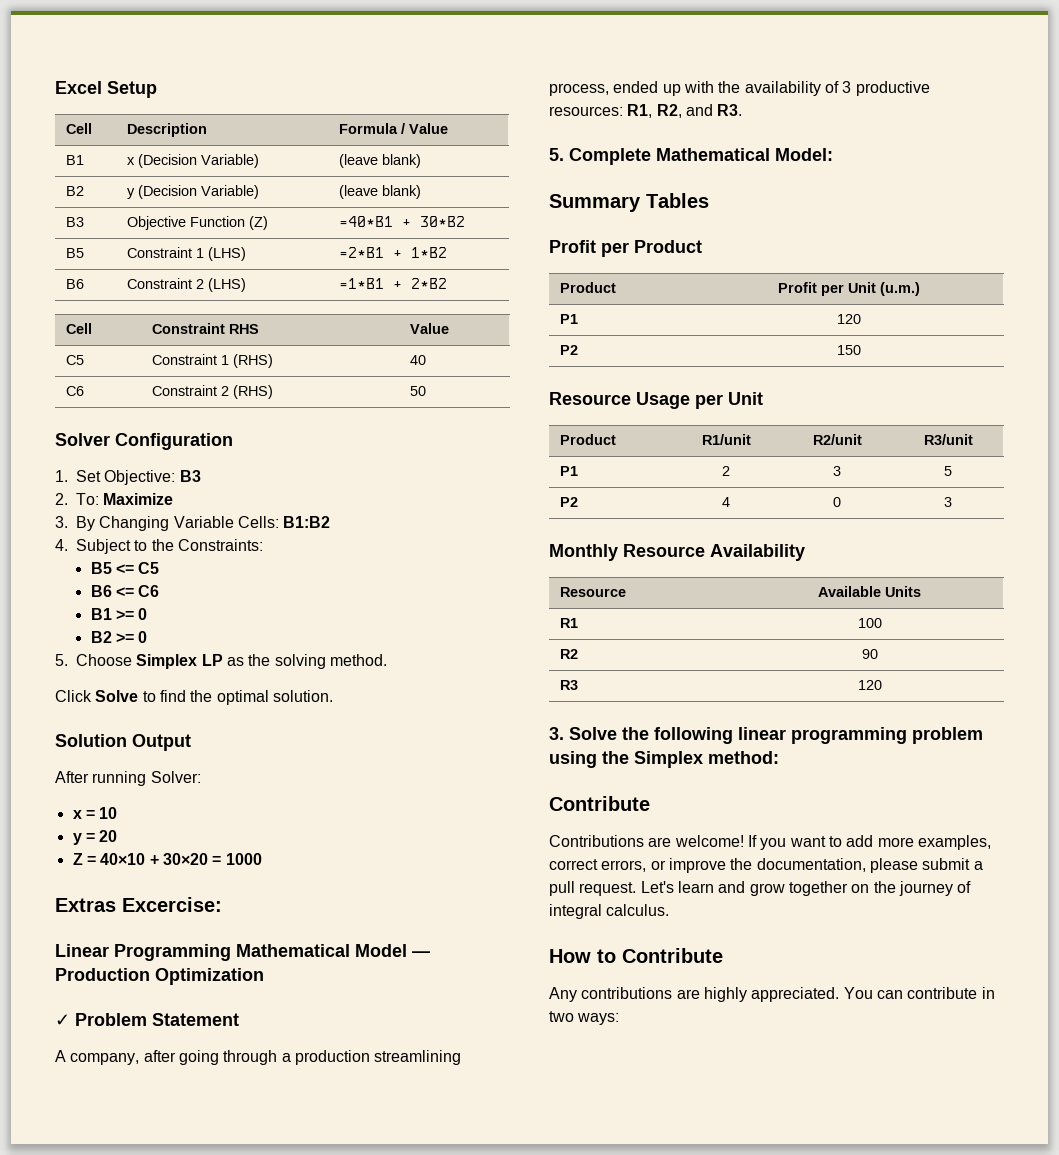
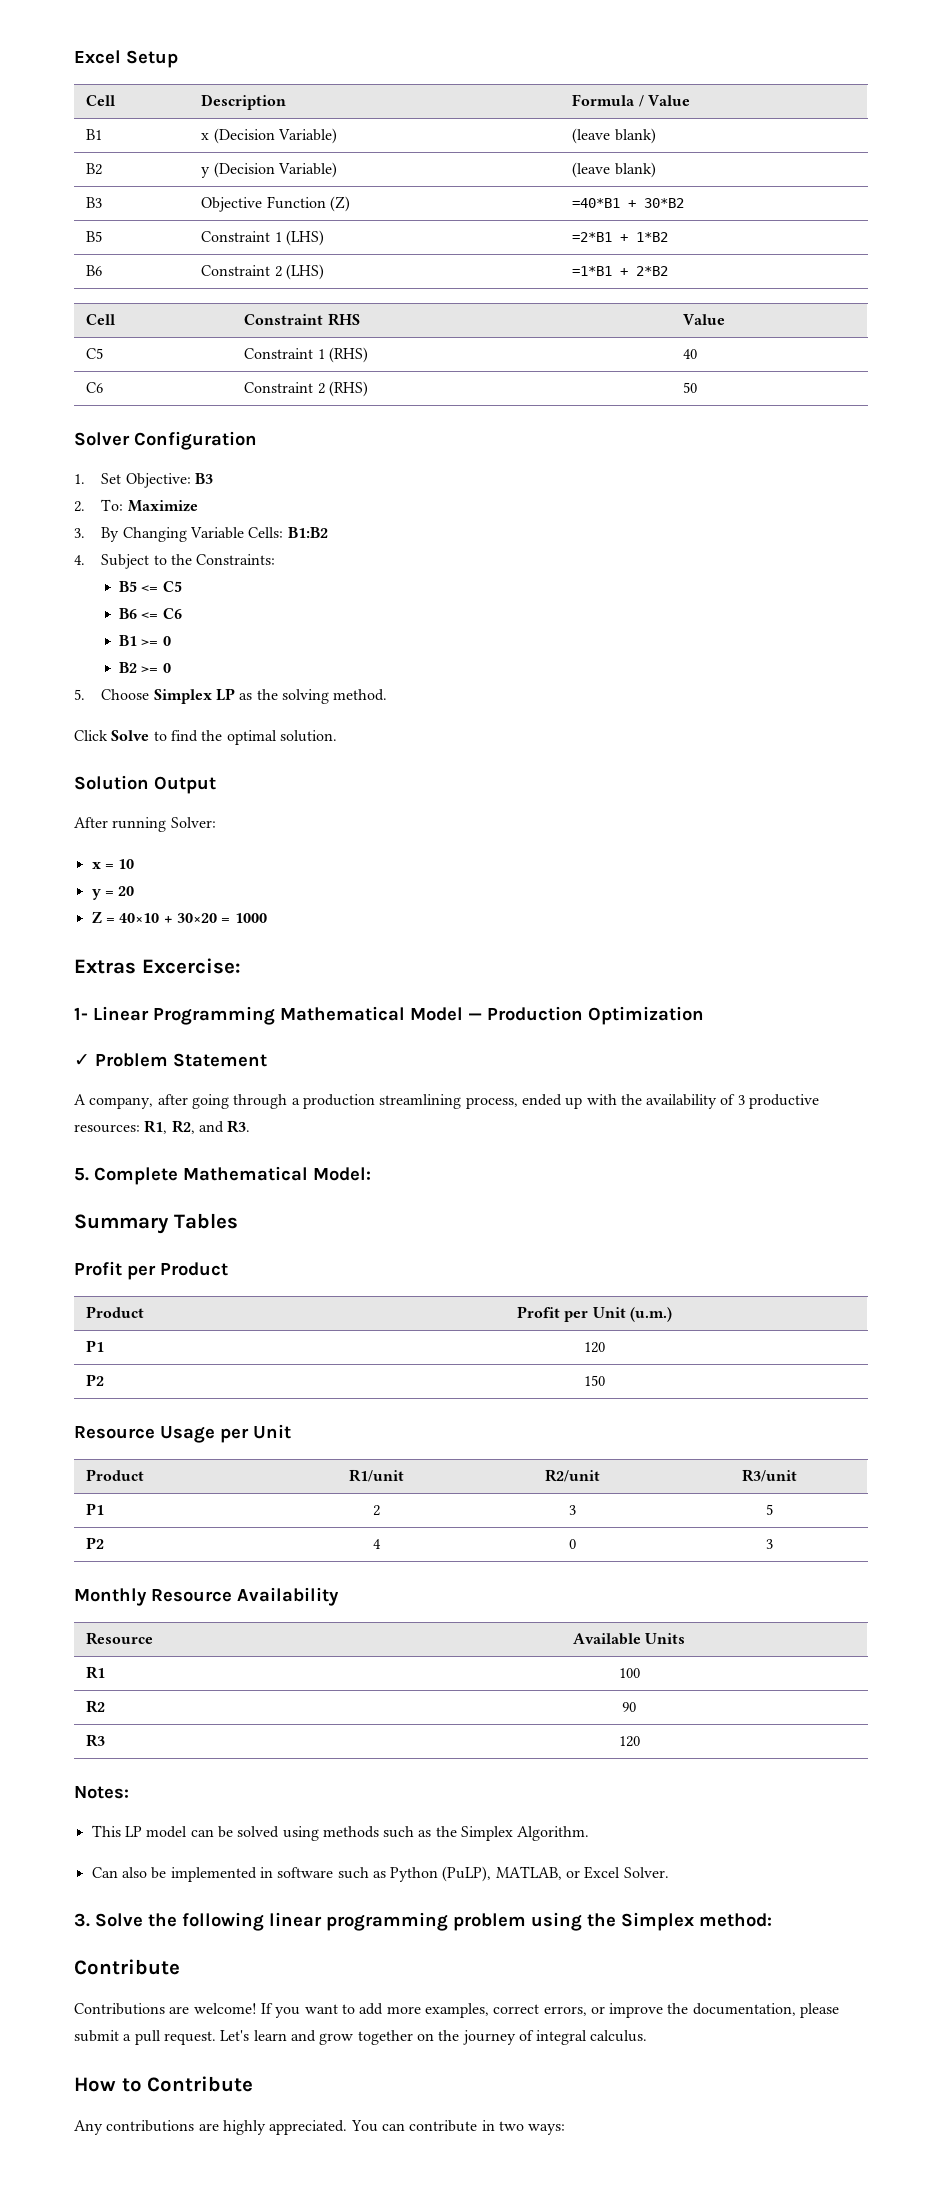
- Linear Programming Mathematical Model — Production Optimization
+ 1- Linear Programming Mathematical Model — Production Optimization
+ Notes:
+ This LP model can be solved using methods such as the Simplex Algorithm.
+ Can also be implemented in software such as Python (PuLP), MATLAB, or Excel Solver.

